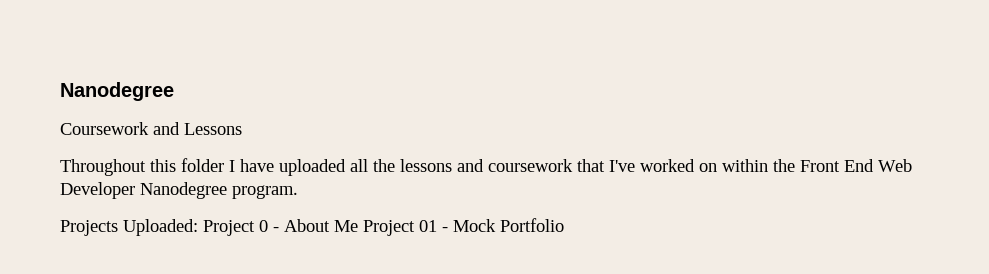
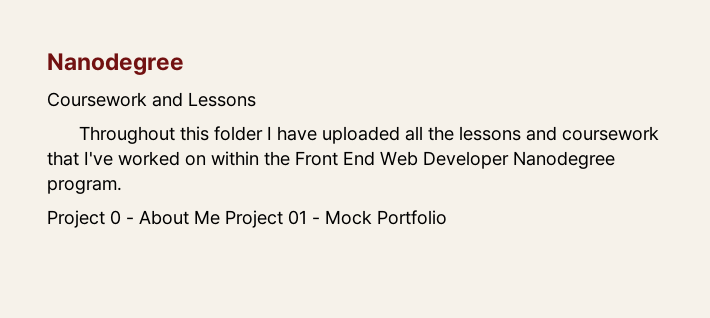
- Projects Uploaded: Project 0 - About Me Project 01 - Mock Portfolio
+ Project 0 - About Me Project 01 - Mock Portfolio

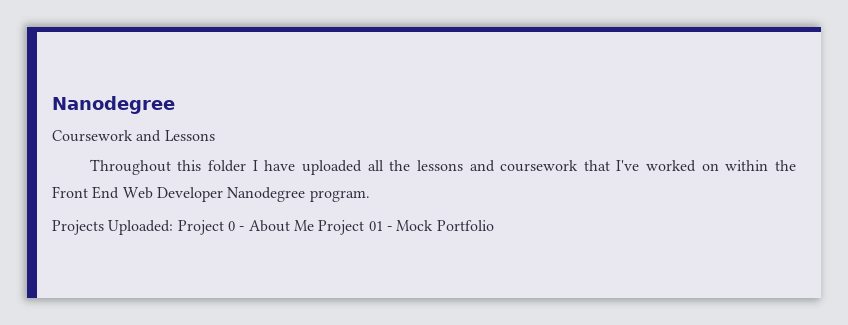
- Project 0 - About Me Project 01 - Mock Portfolio
+ Projects Uploaded: Project 0 - About Me Project 01 - Mock Portfolio

